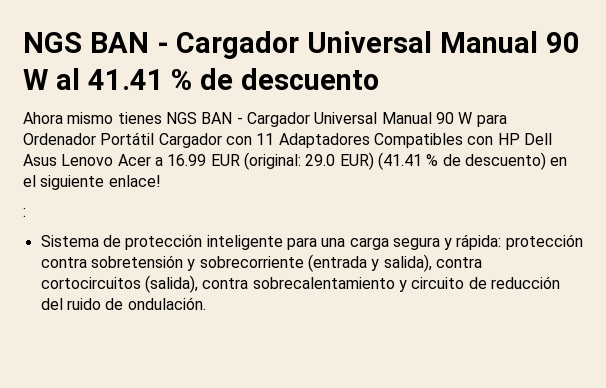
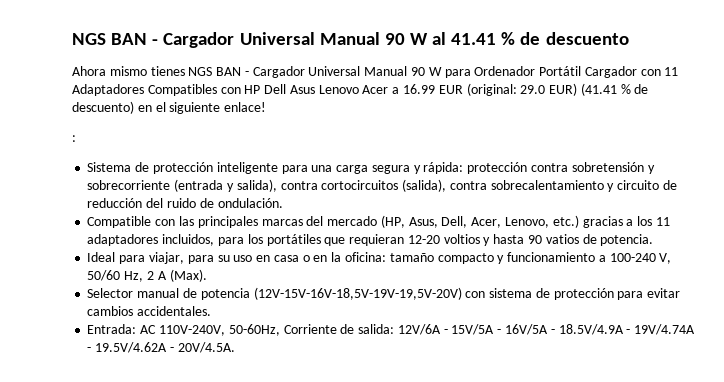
+ Compatible con las principales marcas del mercado (HP, Asus, Dell, Acer, Lenovo, etc.) gracias a los 11 adaptadores incluidos, para los portátiles que requieran 12-20 voltios y hasta 90 vatios de potencia.
+ Ideal para viajar, para su uso en casa o en la oficina: tamaño compacto y funcionamiento a 100-240 V, 50/60 Hz, 2 A (Max).
+ Selector manual de potencia (12V-15V-16V-18,5V-19V-19,5V-20V) con sistema de protección para evitar cambios accidentales.
+ Entrada: AC 110V-240V, 50-60Hz, Corriente de salida: 12V/6A - 15V/5A - 16V/5A - 18.5V/4.9A - 19V/4.74A - 19.5V/4.62A - 20V/4.5A.

